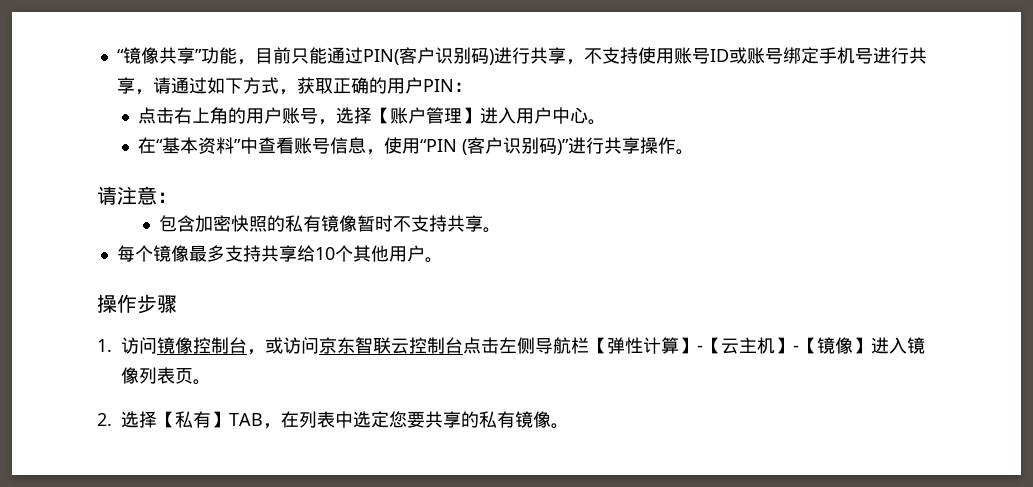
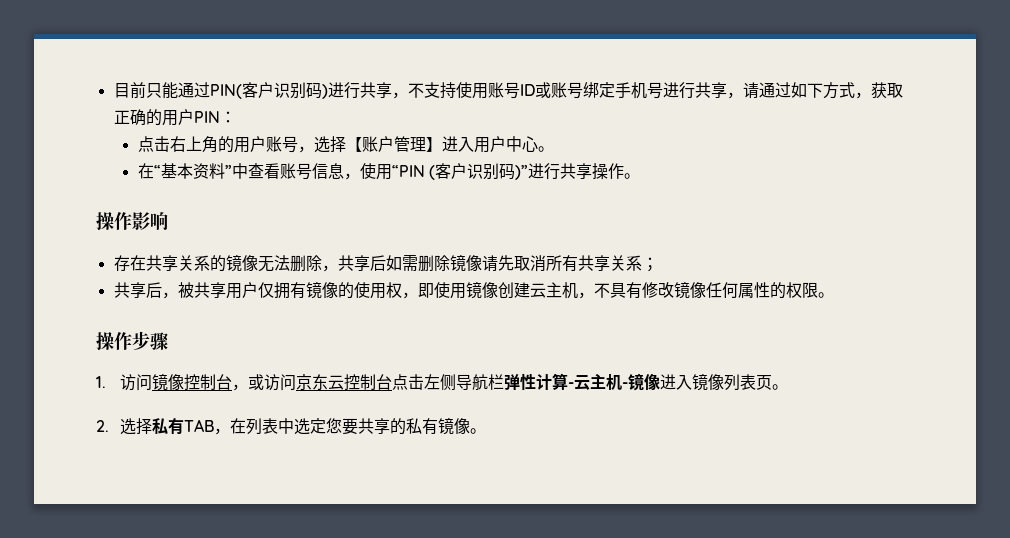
- “镜像共享”功能，目前只能通过PIN(客户识别码)进行共享，不支持使用账号ID或账号绑定手机号进行共享，请通过如下方式，获取正确的用户PIN：
+ 目前只能通过PIN(客户识别码)进行共享，不支持使用账号ID或账号绑定手机号进行共享，请通过如下方式，获取正确的用户PIN：
- 请注意：
- 包含加密快照的私有镜像暂时不支持共享。
- 每个镜像最多支持共享给10个其他用户。
+ 操作影响
+ 存在共享关系的镜像无法删除，共享后如需删除镜像请先取消所有共享关系；
+ 共享后，被共享用户仅拥有镜像的使用权，即使用镜像创建云主机，不具有修改镜像任何属性的权限。
- 1.访问镜像控制台，或访问京东智联云控制台点击左侧导航栏【弹性计算】-【云主机】-【镜像】进入镜像列表页。
+ 1.访问镜像控制台，或访问京东云控制台点击左侧导航栏弹性计算-云主机-镜像进入镜像列表页。
- 2.选择【私有】TAB，在列表中选定您要共享的私有镜像。
+ 2.选择私有TAB，在列表中选定您要共享的私有镜像。

